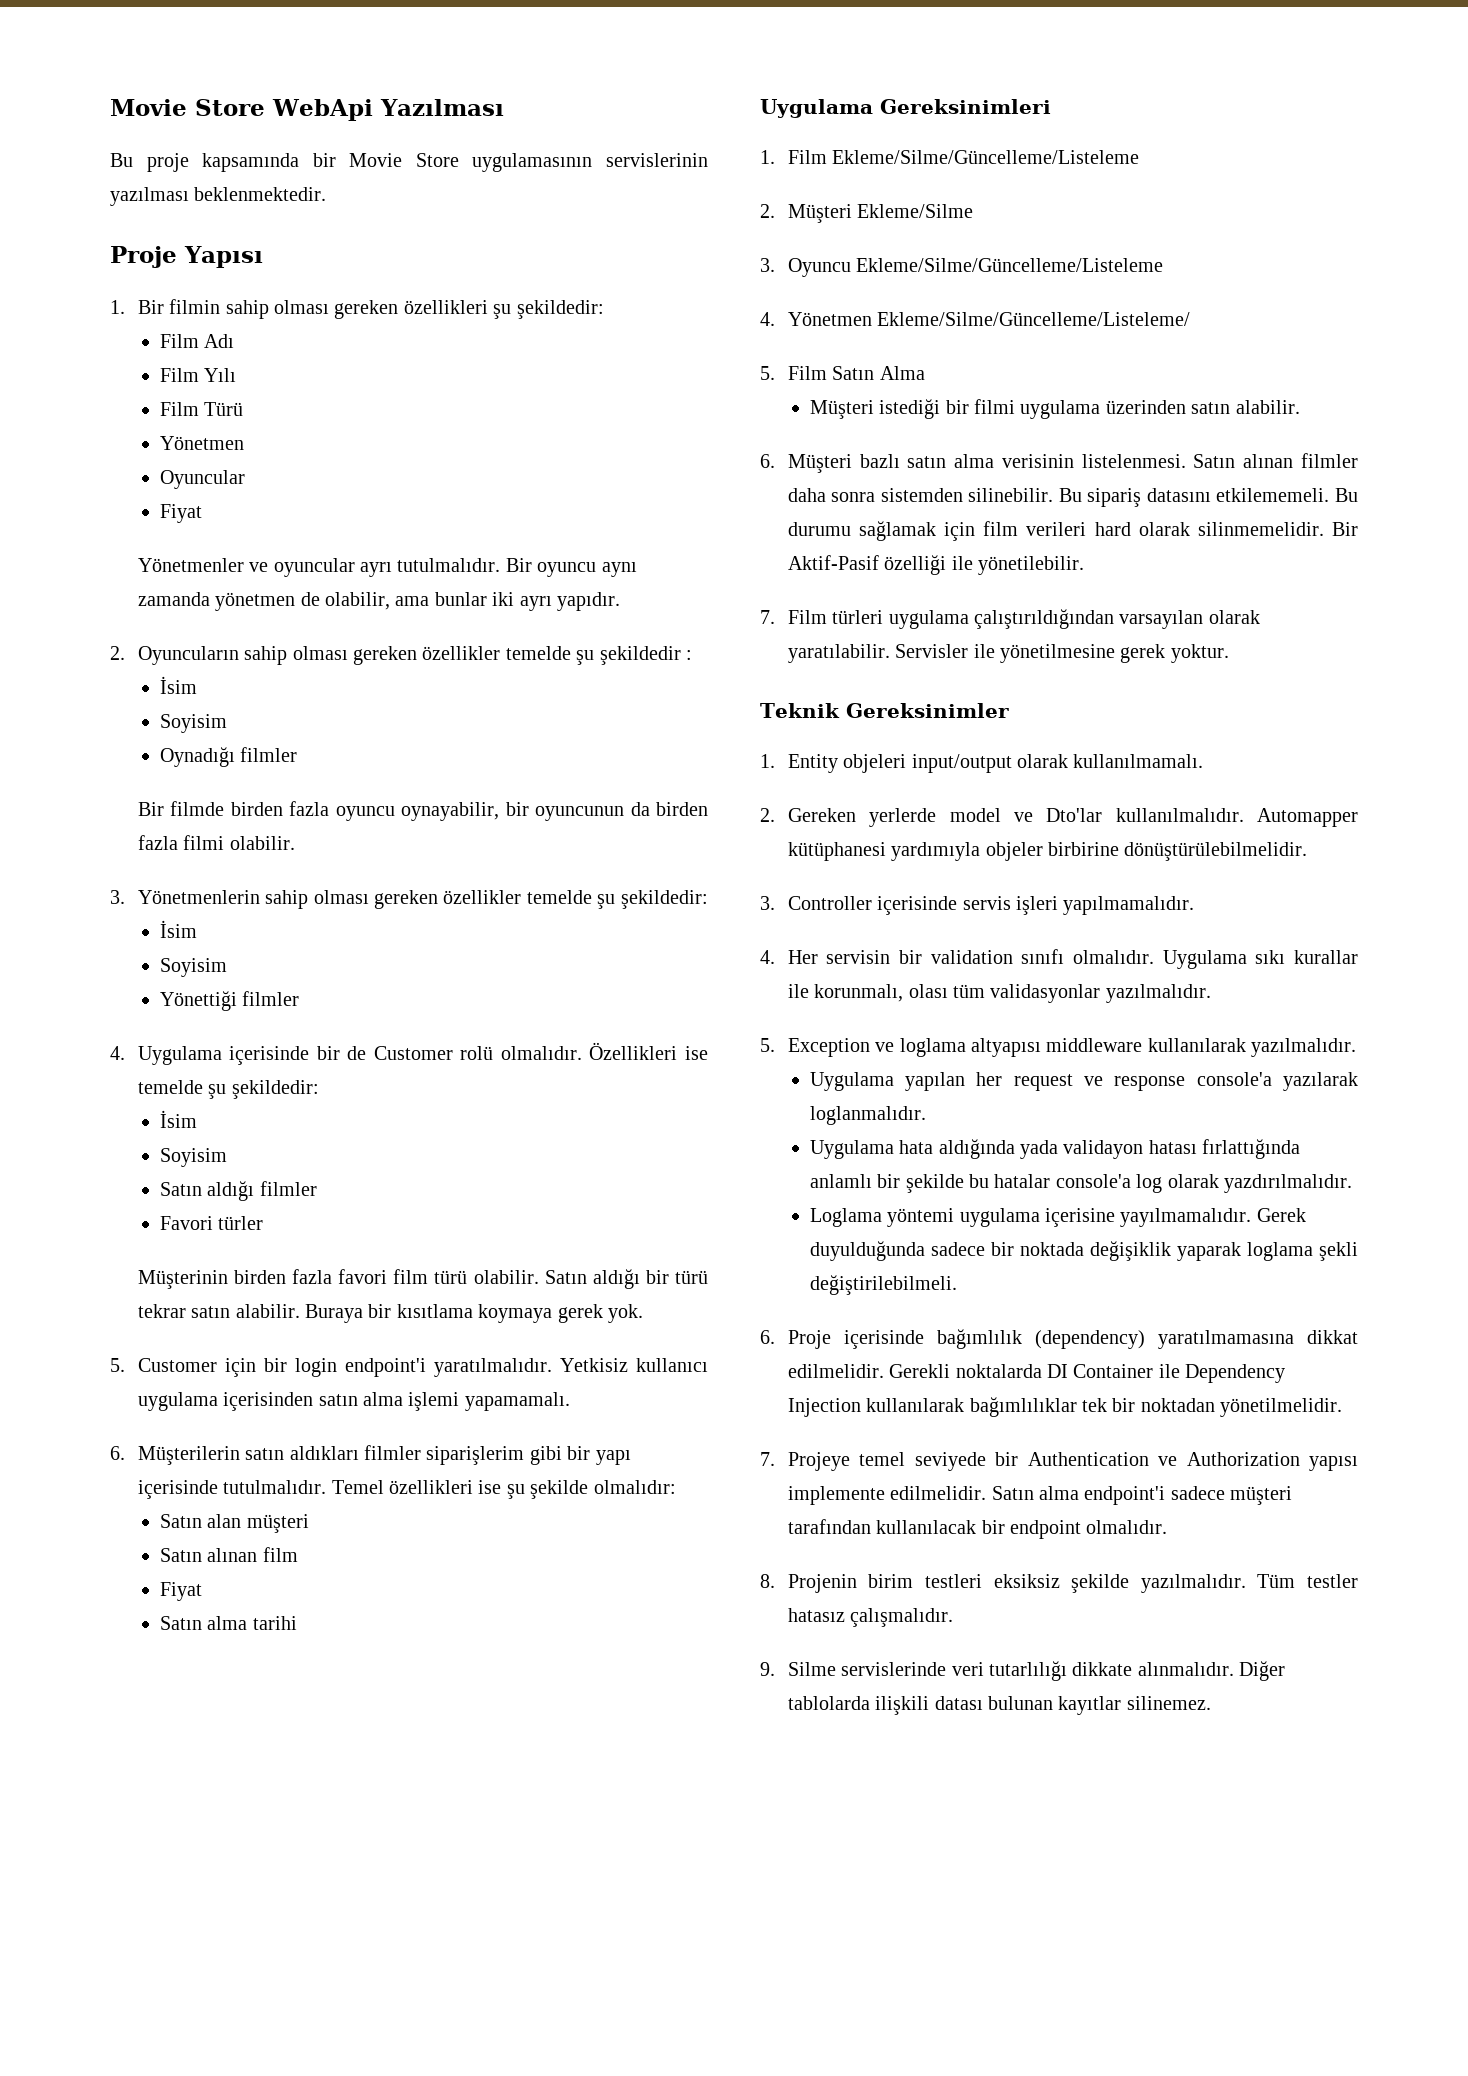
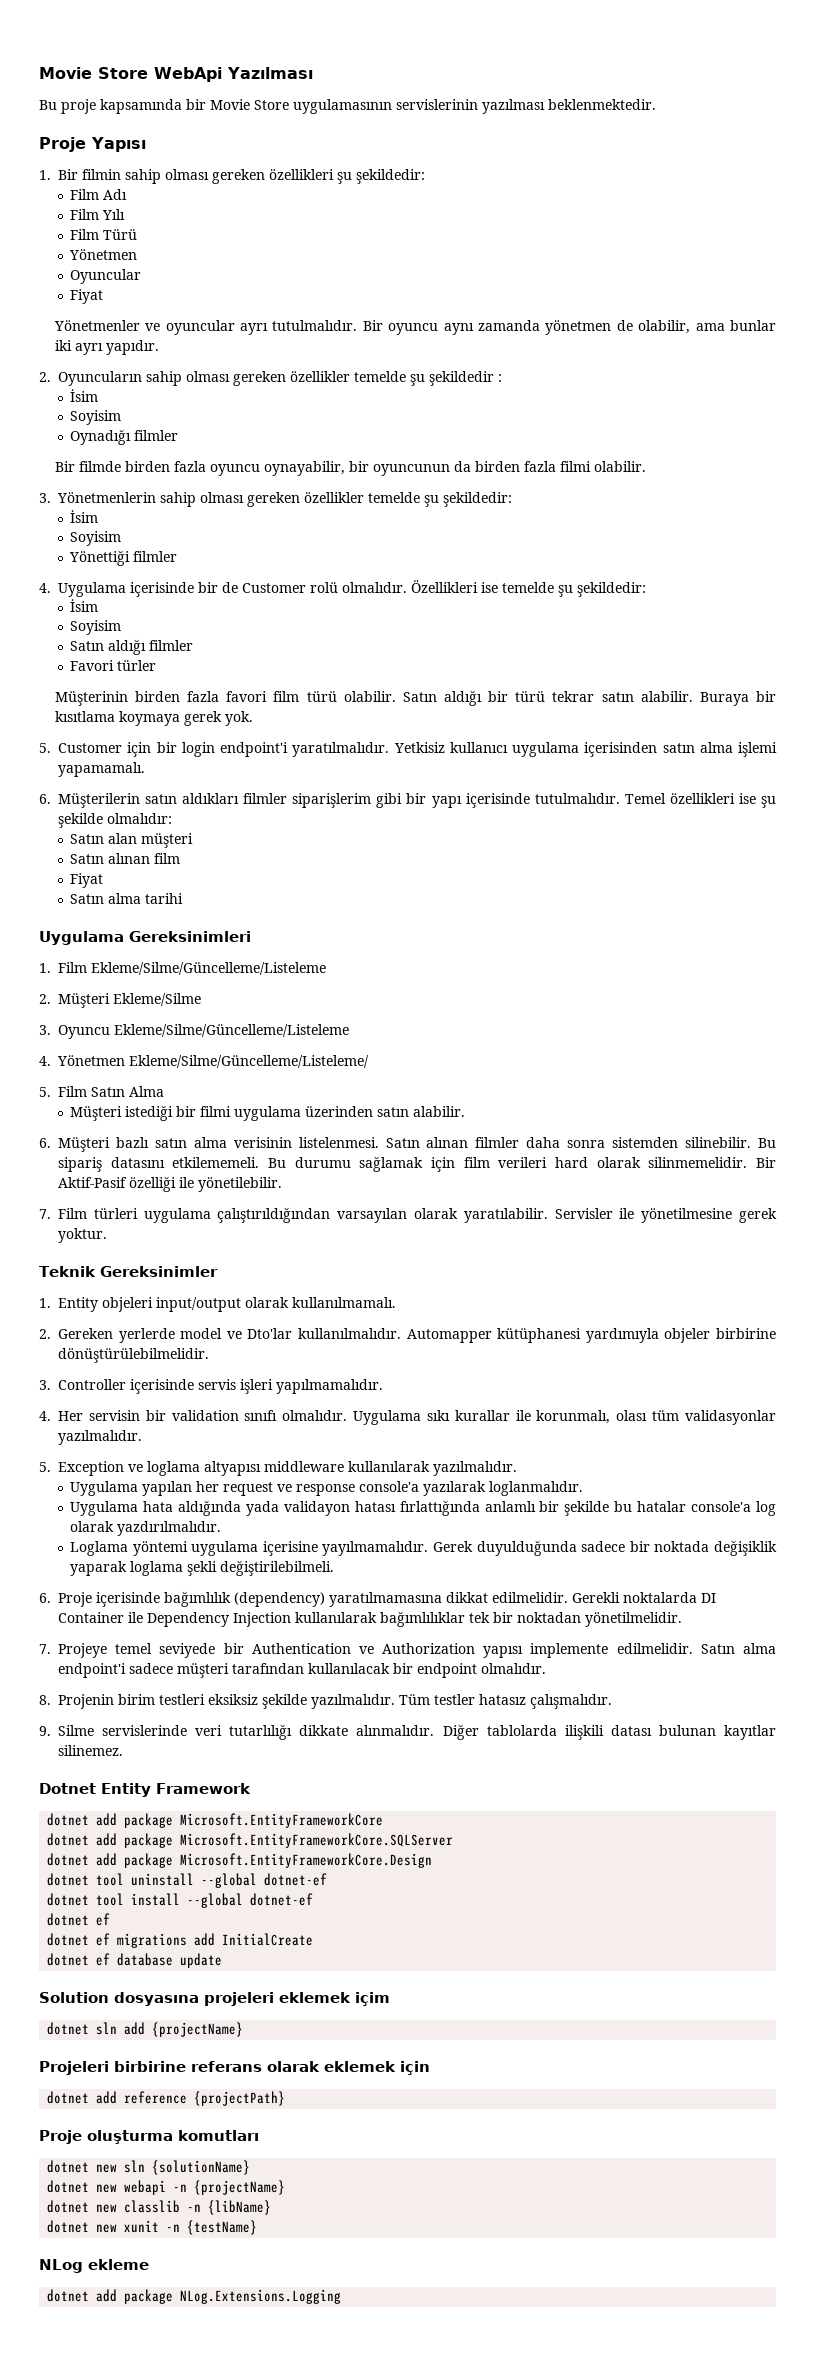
+ Dotnet Entity Framework
+ dotnet add package Microsoft.EntityFrameworkCore
+ dotnet add package Microsoft.EntityFrameworkCore.SQLServer
+ dotnet add package Microsoft.EntityFrameworkCore.Design
+ dotnet tool uninstall --global dotnet-ef
+ dotnet tool install --global dotnet-ef
+ dotnet ef
+ dotnet ef migrations add InitialCreate
+ dotnet ef database update
+ Solution dosyasına projeleri eklemek içim
+ dotnet sln add {projectName}
+ Projeleri birbirine referans olarak eklemek için
+ dotnet add reference {projectPath}
+ Proje oluşturma komutları
+ dotnet new sln {solutionName}
+ dotnet new webapi -n {projectName}
+ dotnet new classlib -n {libName}
+ dotnet new xunit -n {testName}
+ NLog ekleme
+ dotnet add package NLog.Extensions.Logging

